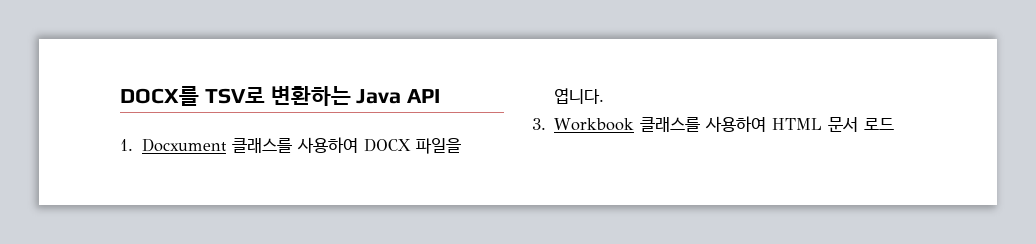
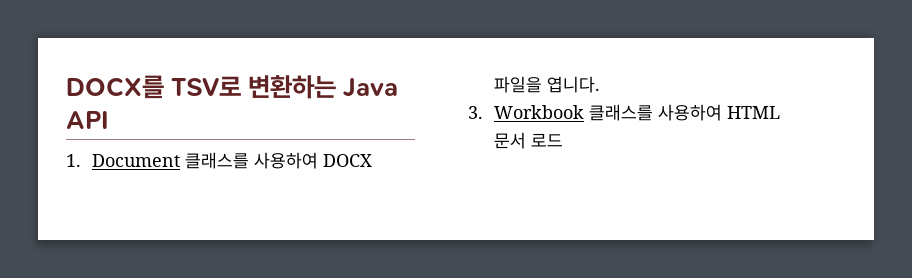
- 1. Docxument 클래스를 사용하여 DOCX 파일을 엽니다.
+ 1. Document 클래스를 사용하여 DOCX 파일을 엽니다.

